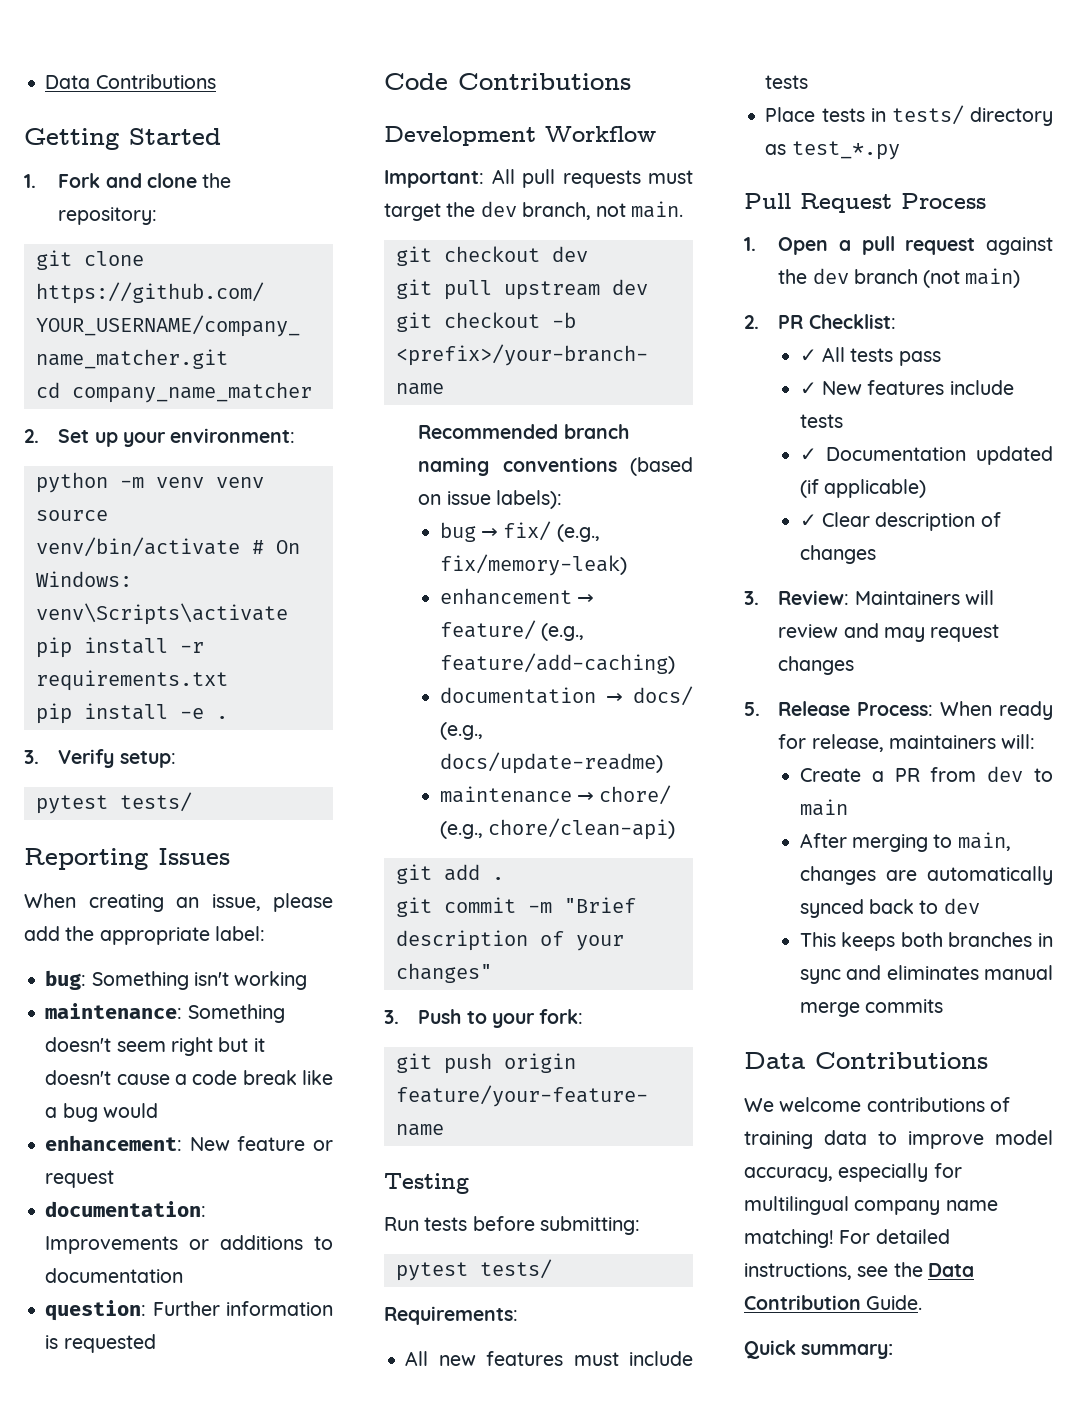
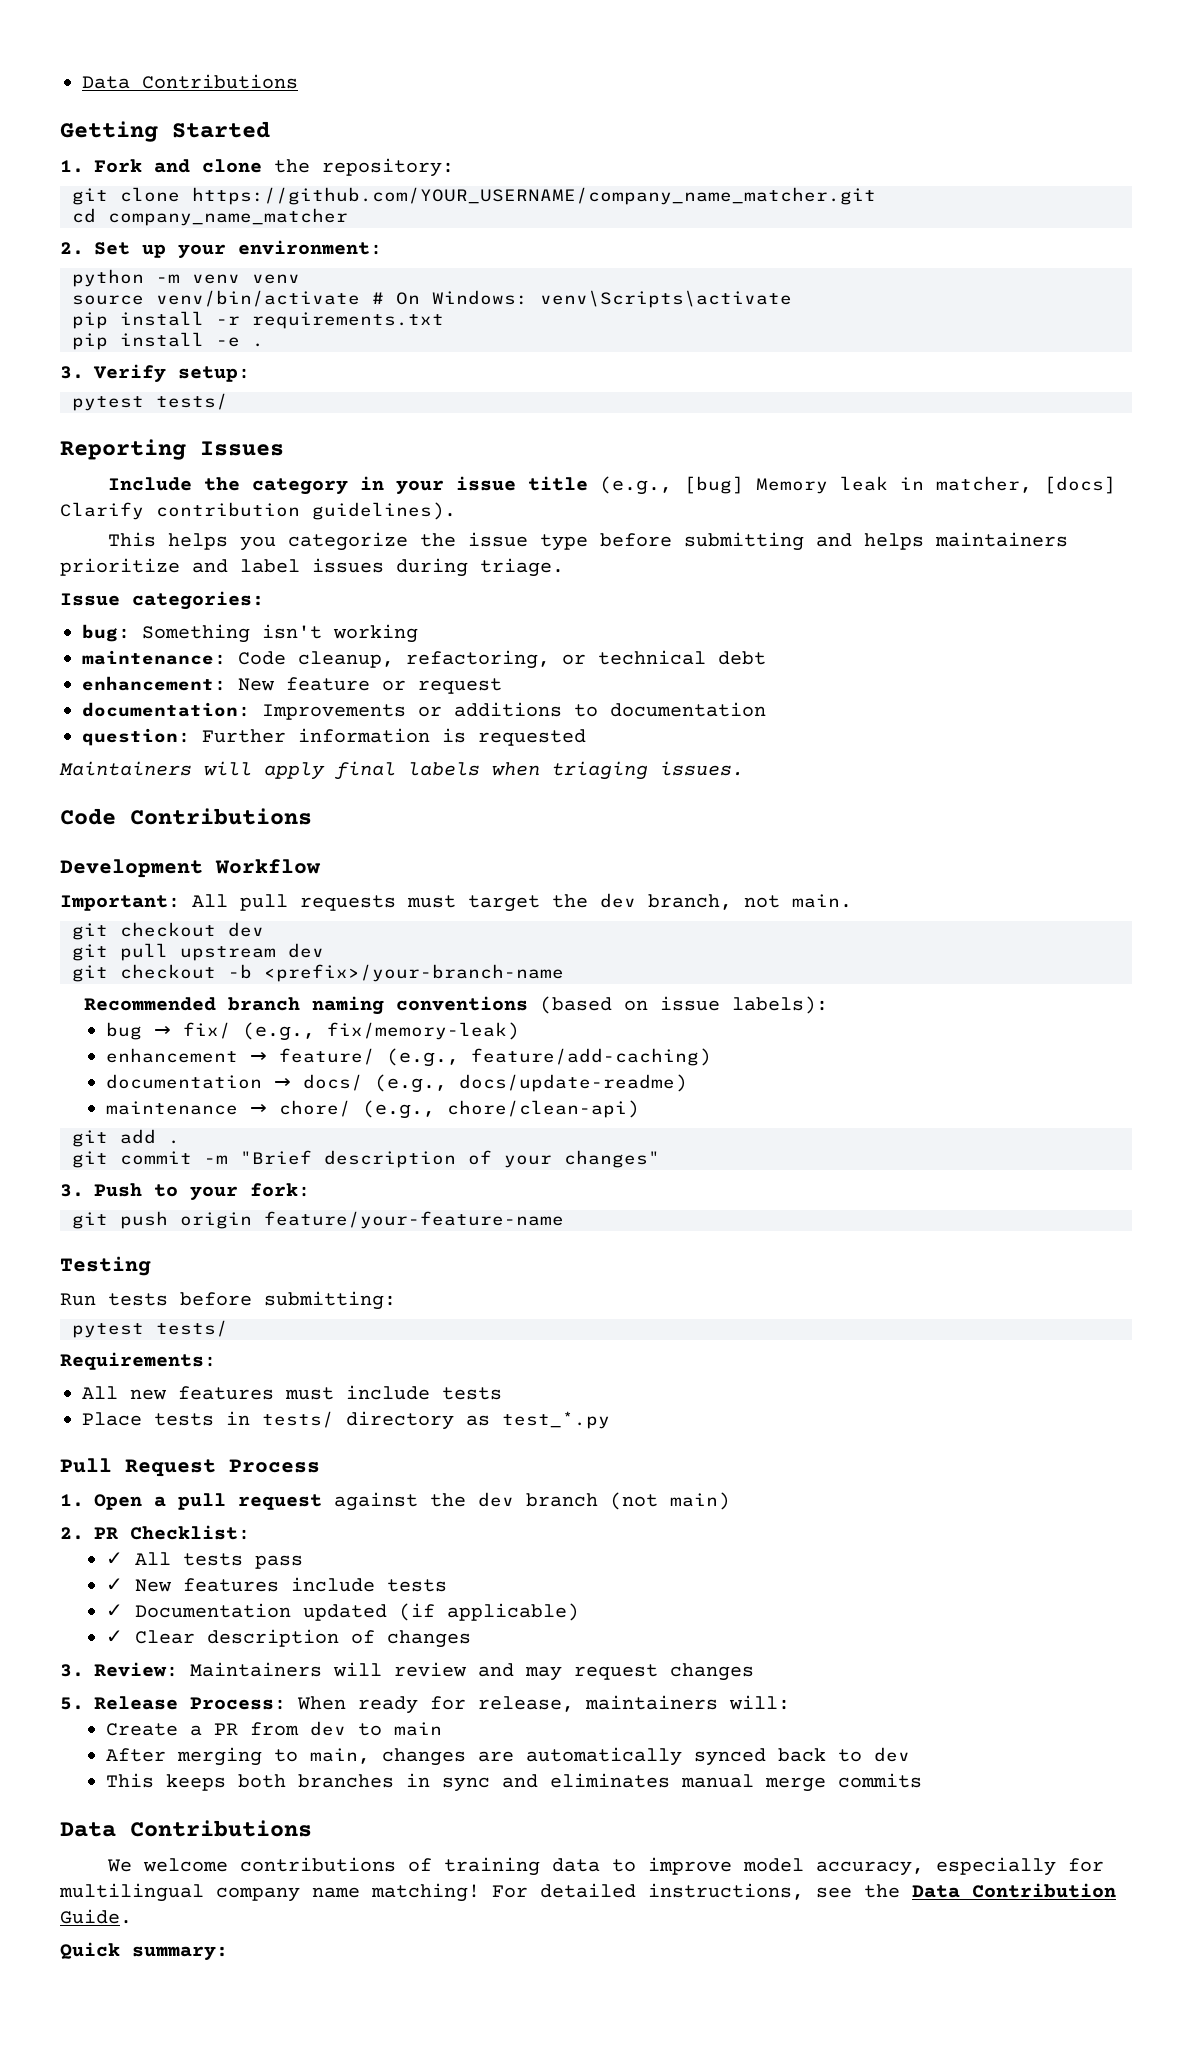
- When creating an issue, please add the appropriate label:
+ Include the category in your issue title (e.g., [bug] Memory leak in matcher, [docs] Clarify contribution guidelines).
+ This helps you categorize the issue type before submitting and helps maintainers prioritize and label issues during triage.
+ Issue categories:
- maintenance: Something doesn't seem right but it doesn't cause a code break like a bug would
+ maintenance: Code cleanup, refactoring, or technical debt
+ Maintainers will apply final labels when triaging issues.

